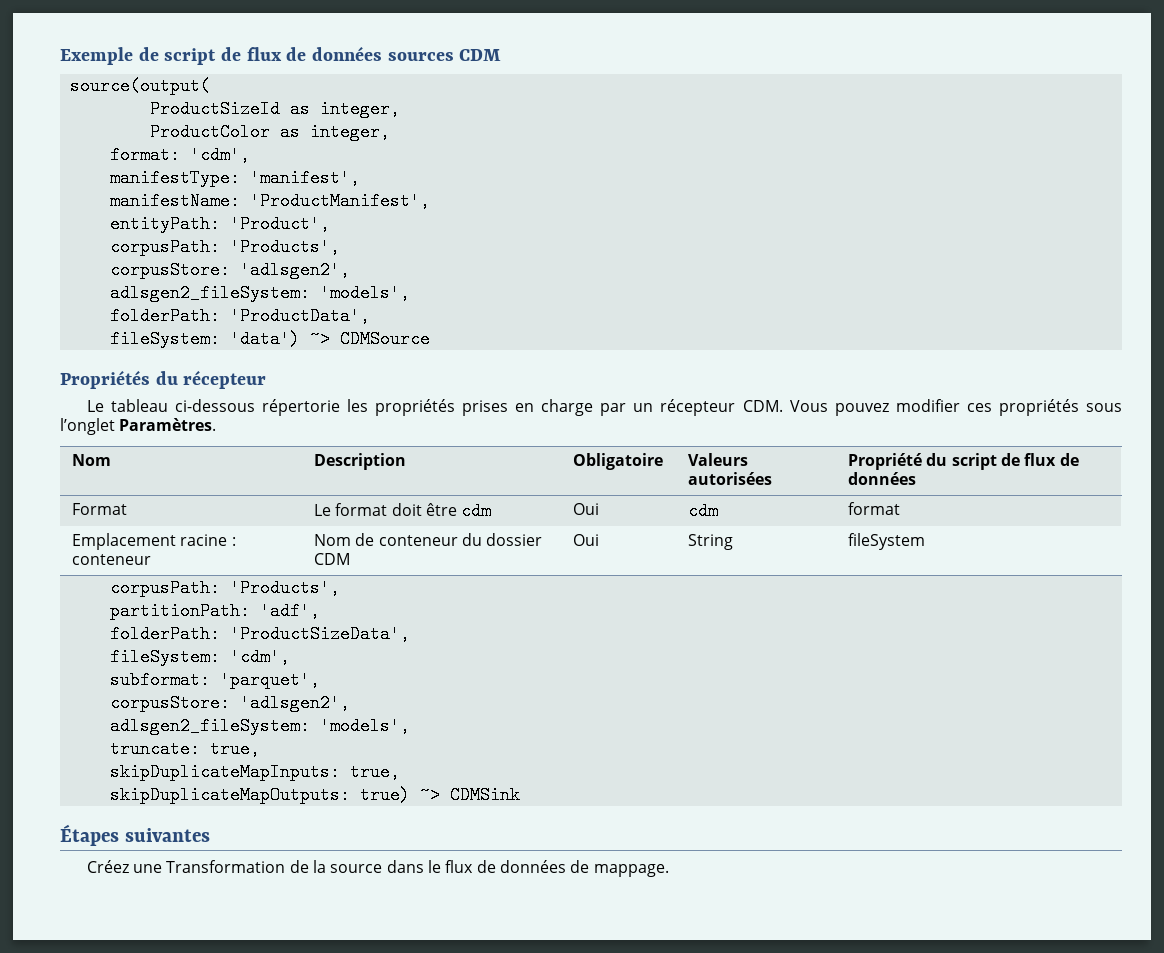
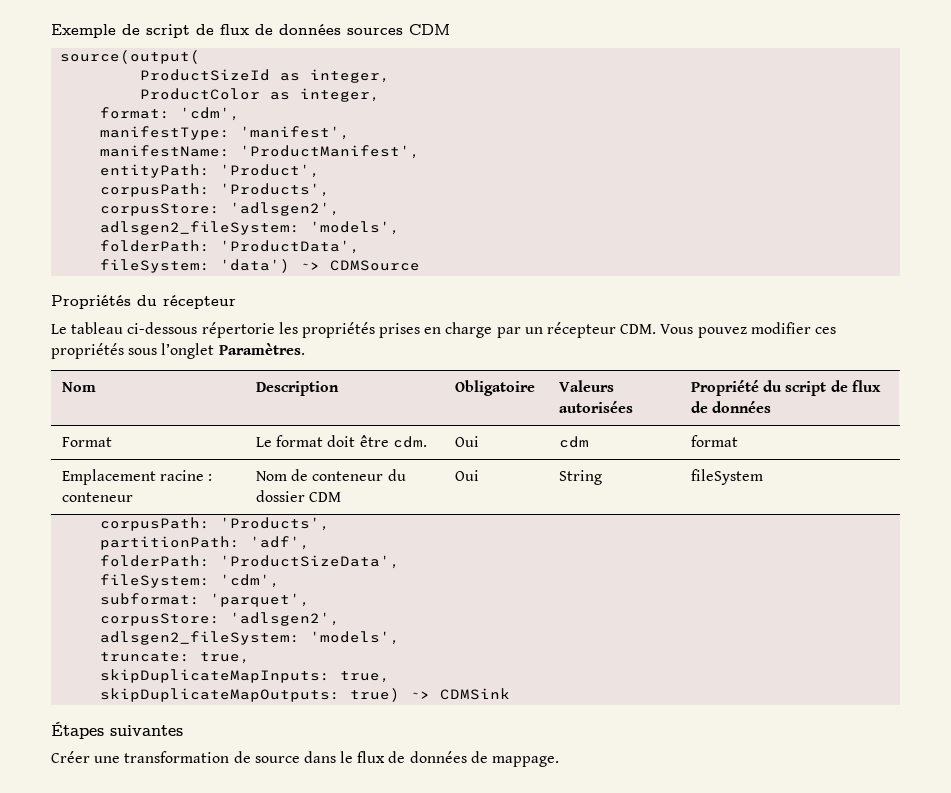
- Format | Le format doit être cdm | Oui | cdm | format
+ Format | Le format doit être cdm. | Oui | cdm | format
- Créez une Transformation de la source dans le flux de données de mappage.
+ Créer une transformation de source dans le flux de données de mappage.

